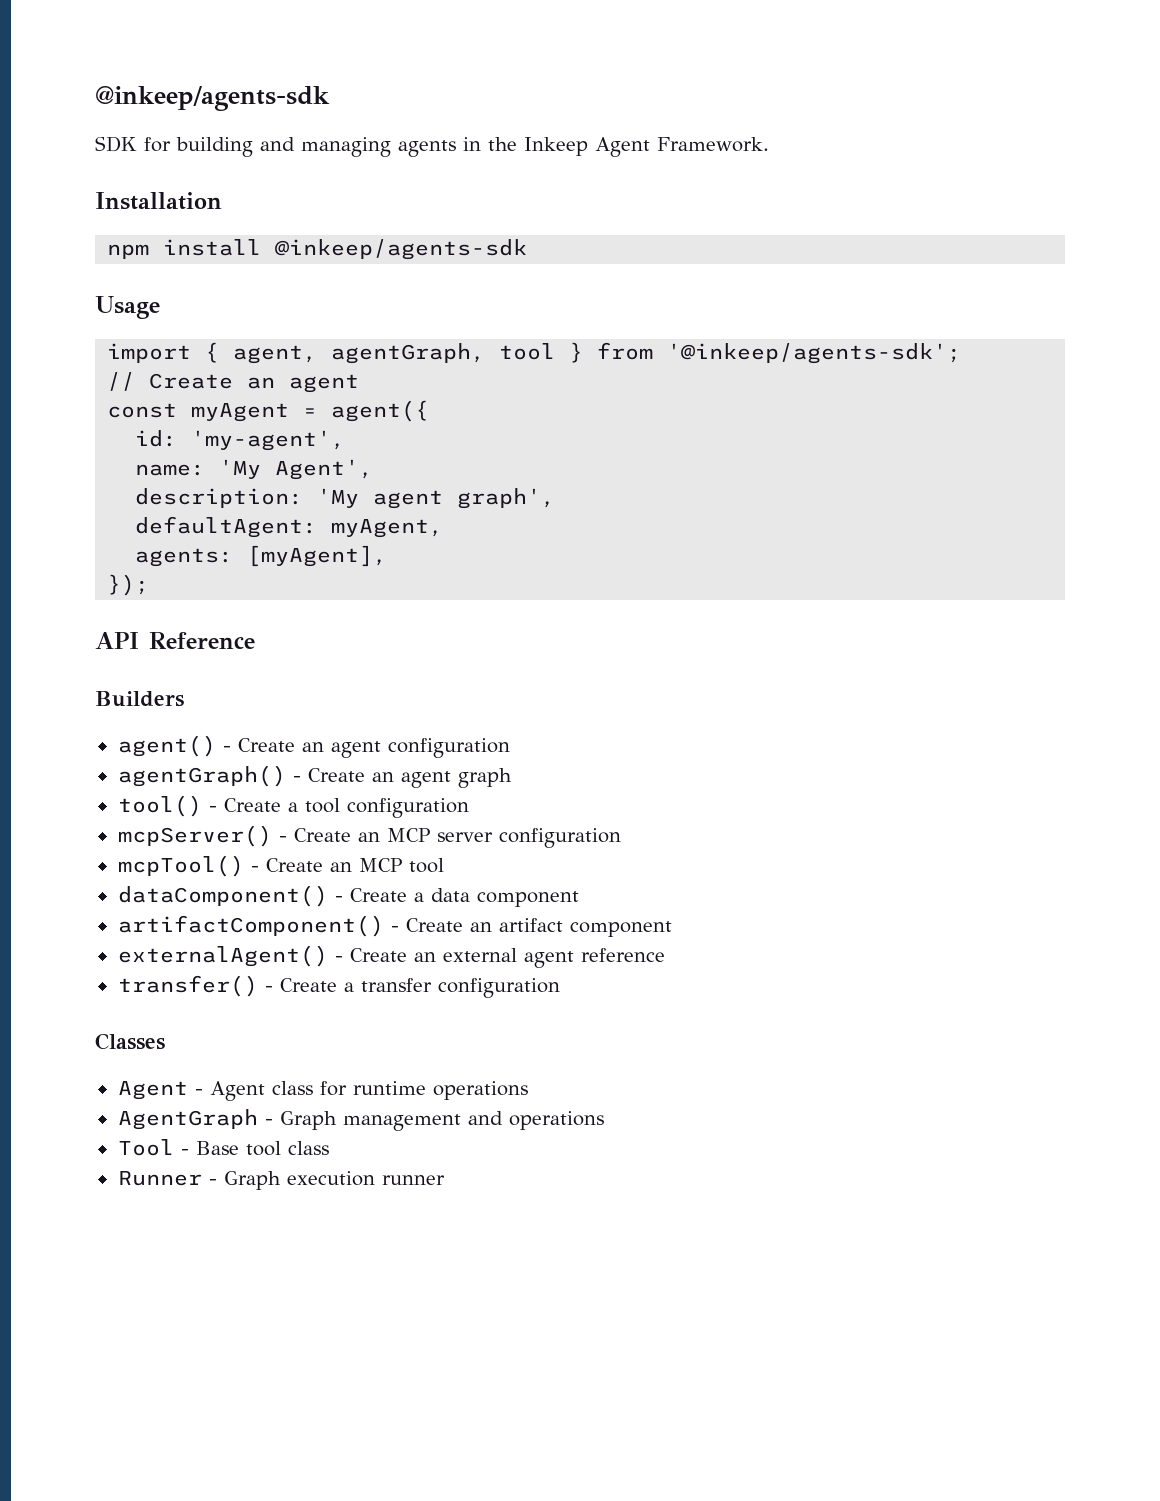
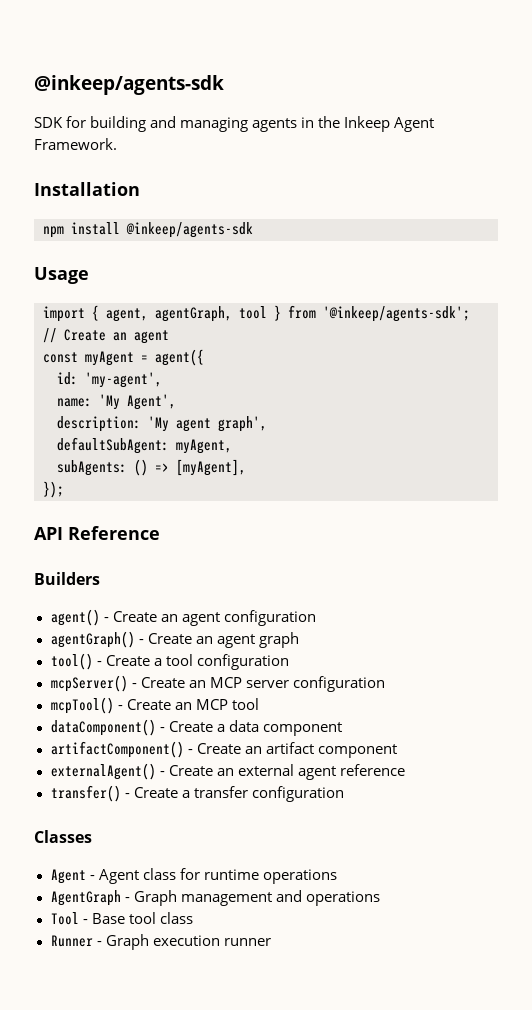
- defaultAgent: myAgent,
+ defaultSubAgent: myAgent,
- agents: [myAgent],
+ subAgents: () => [myAgent],

